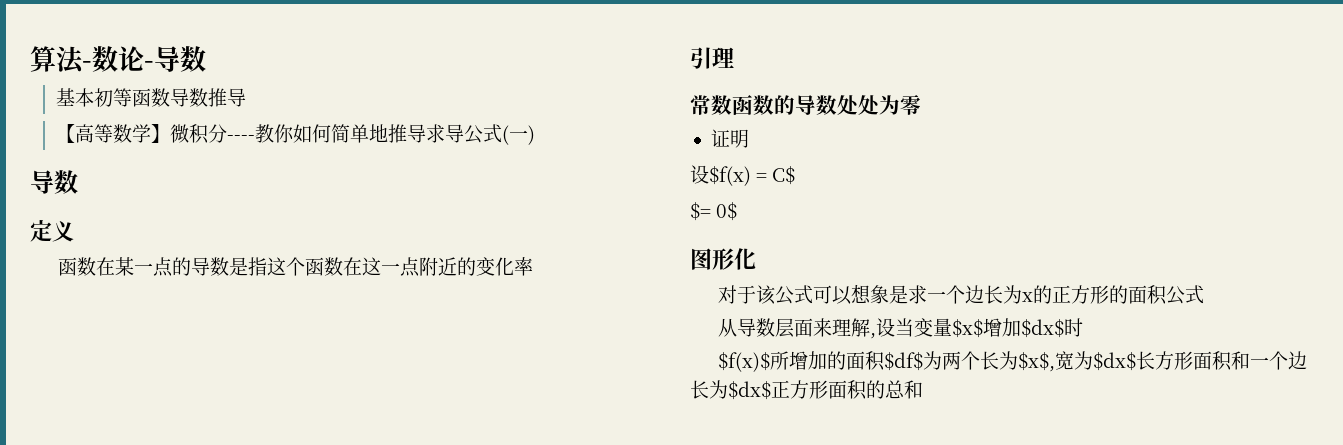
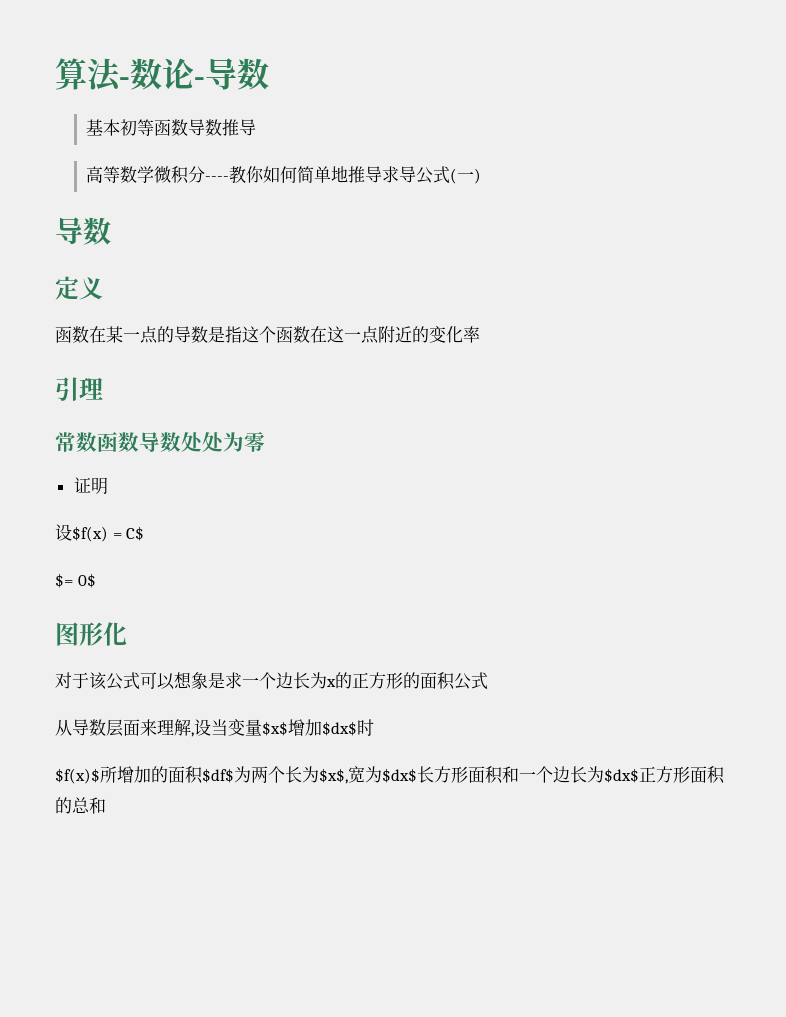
- 【高等数学】微积分----教你如何简单地推导求导公式(一)
+ 高等数学微积分----教你如何简单地推导求导公式(一)
- 常数函数的导数处处为零
+ 常数函数导数处处为零

